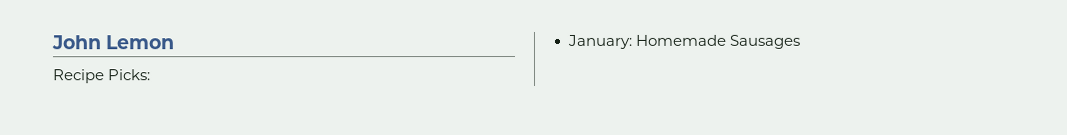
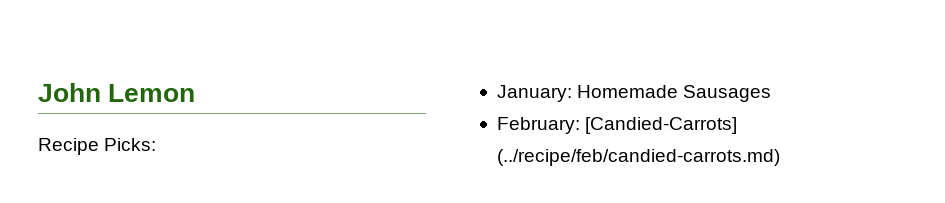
+ February: [Candied-Carrots] (../recipe/feb/candied-carrots.md)

